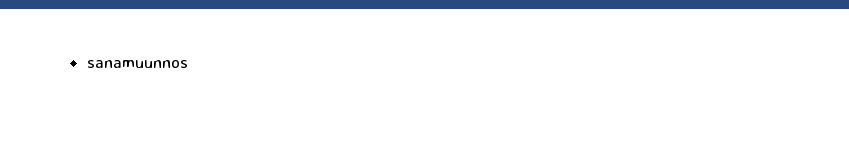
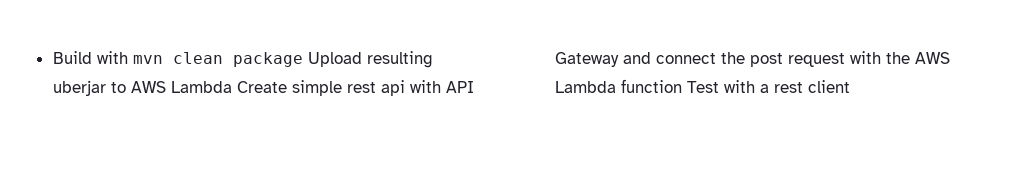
- sanamuunnos
+ Build with mvn clean package Upload resulting uberjar to AWS Lambda Create simple rest api with API Gateway and connect the post request with the AWS Lambda function Test with a rest client

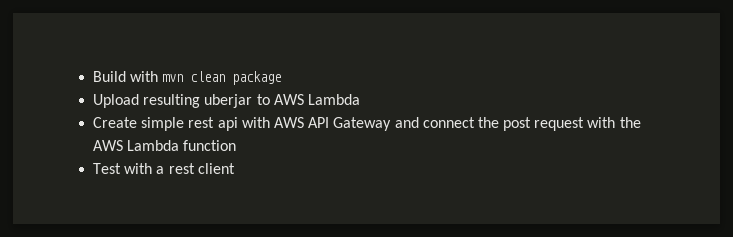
- Build with mvn clean package Upload resulting uberjar to AWS Lambda Create simple rest api with API Gateway and connect the post request with the AWS Lambda function Test with a rest client
+ Build with mvn clean package
+ Upload resulting uberjar to AWS Lambda
+ Create simple rest api with AWS API Gateway and connect the post request with the AWS Lambda function
+ Test with a rest client

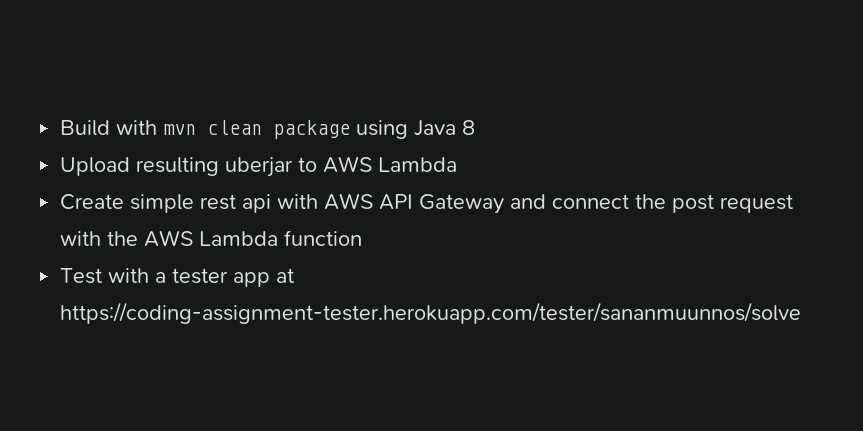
- Build with mvn clean package
+ Build with mvn clean package using Java 8
- Test with a rest client
+ Test with a tester app at https://coding-assignment-tester.herokuapp.com/tester/sananmuunnos/solve

